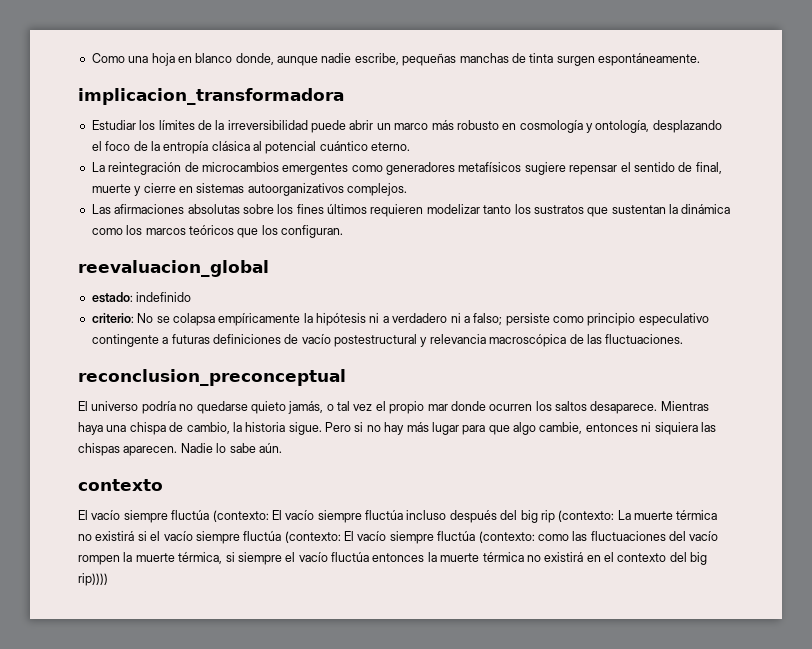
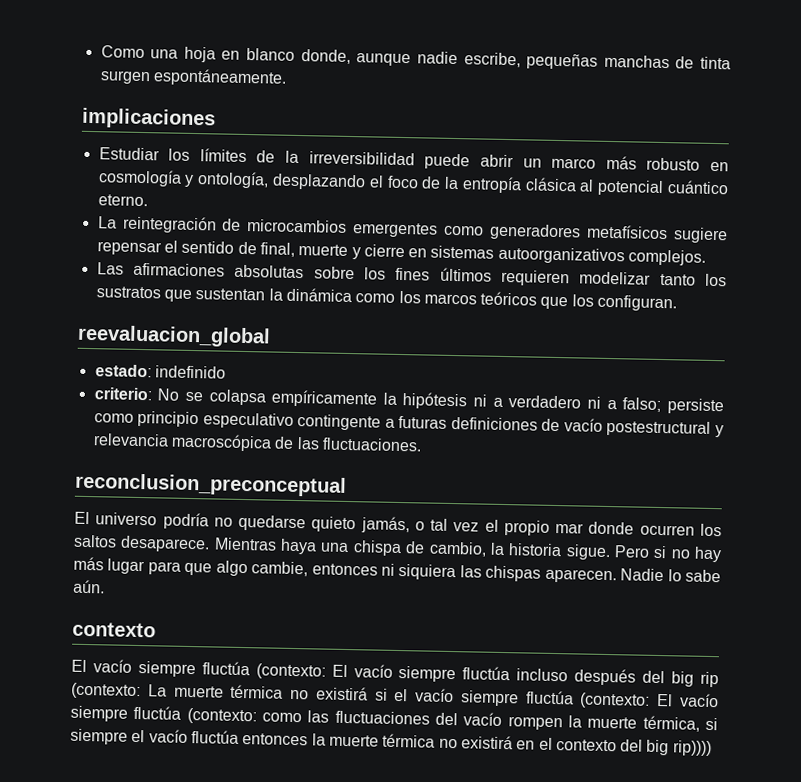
- implicacion_transformadora
+ implicaciones

